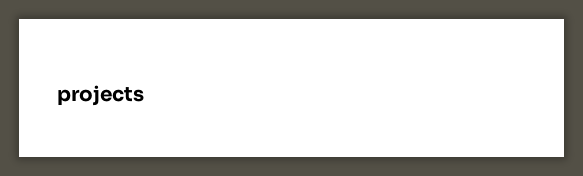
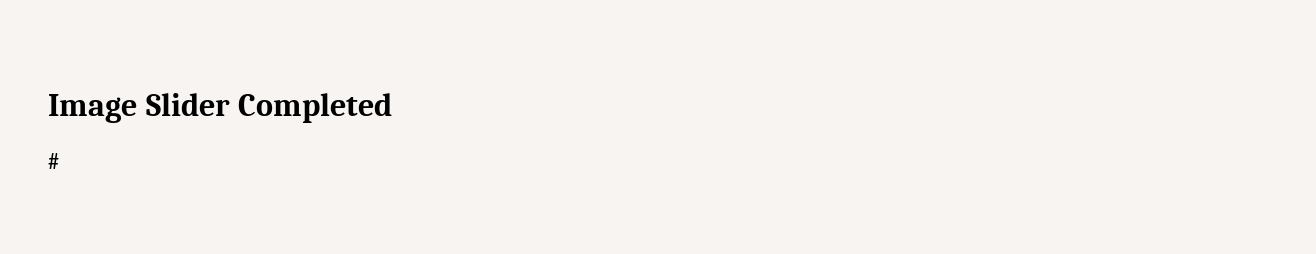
- projects
+ Image Slider Completed
+ #

